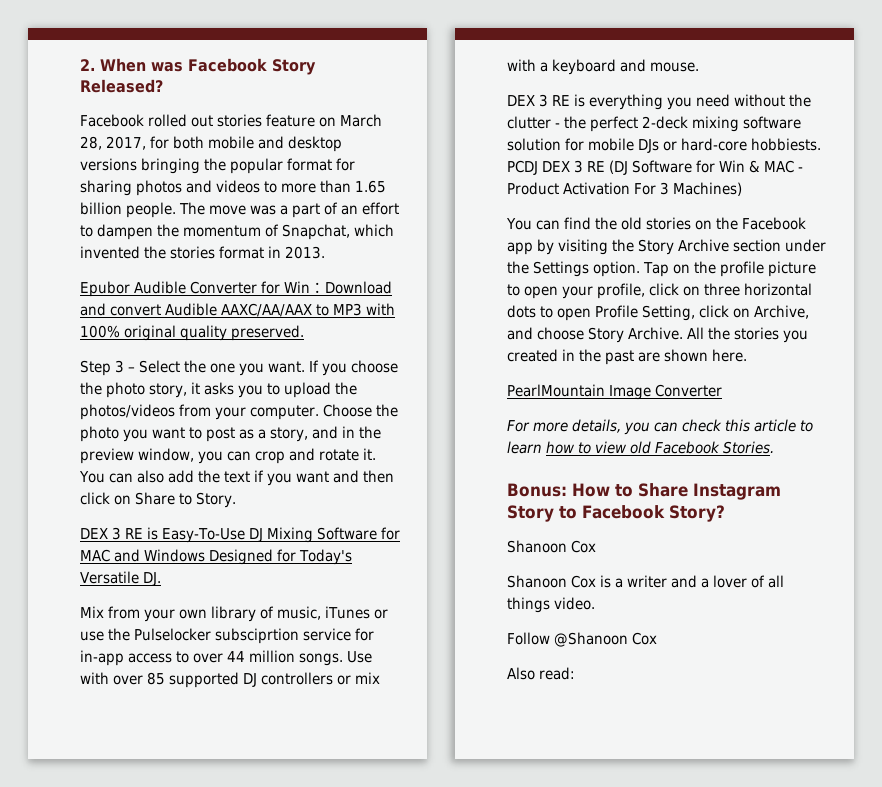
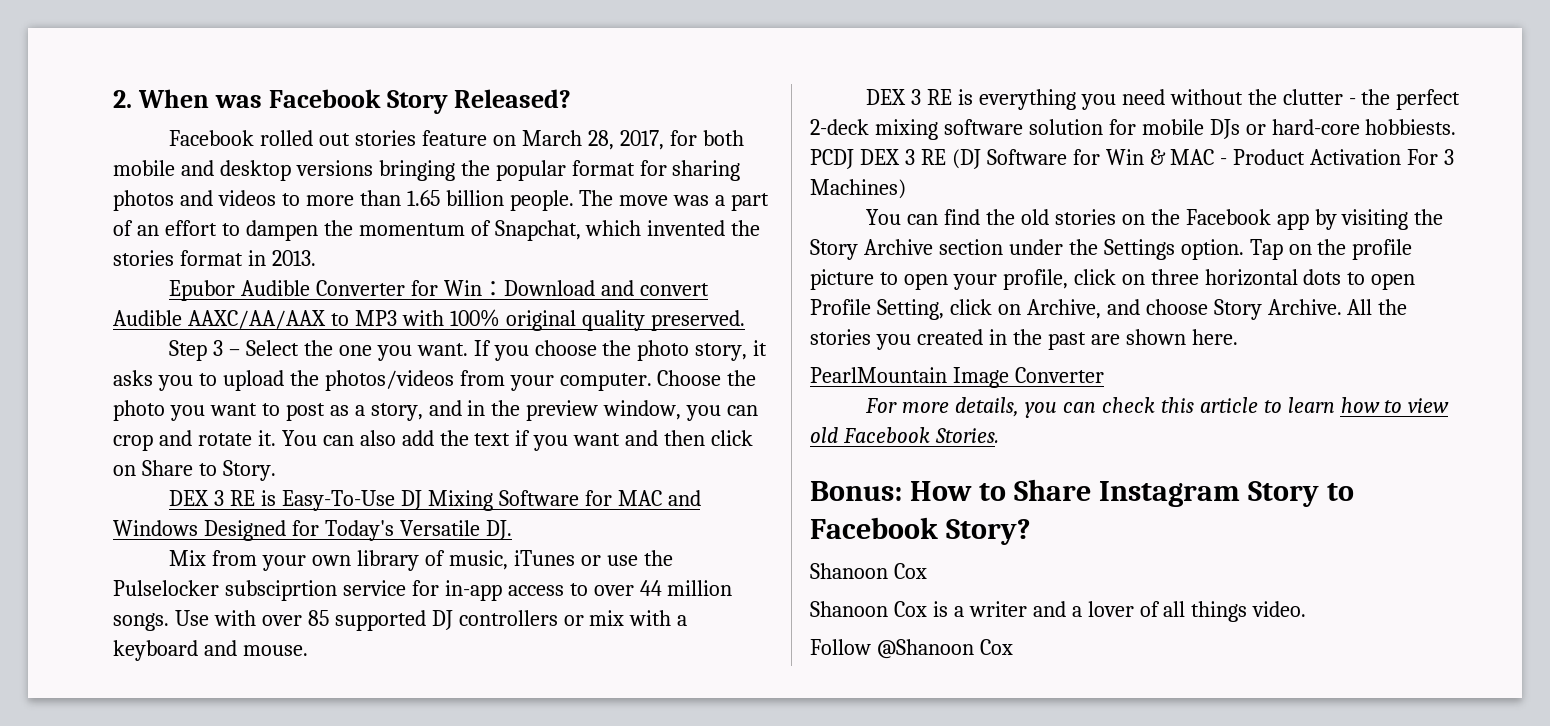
- Also read:

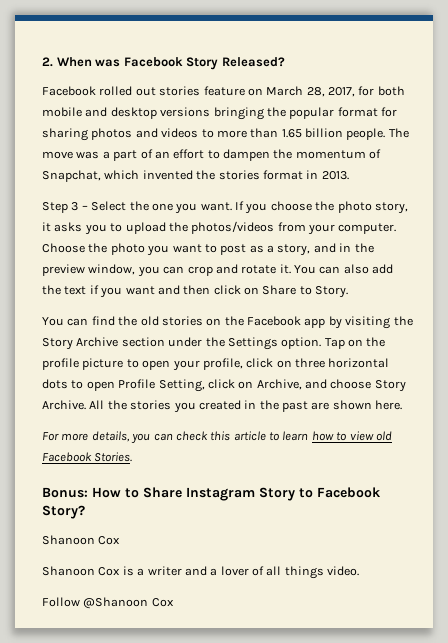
- Epubor Audible Converter for Win：Download and convert Audible AAXC/AA/AAX to MP3 with 100% original quality preserved.
- DEX 3 RE is Easy-To-Use DJ Mixing Software for MAC and Windows Designed for Today's Versatile DJ.
- Mix from your own library of music, iTunes or use the Pulselocker subsciprtion service for in-app access to over 44 million songs. Use with over 85 supported DJ controllers or mix with a keyboard and mouse.
- DEX 3 RE is everything you need without the clutter - the perfect 2-deck mixing software solution for mobile DJs or hard-core hobbiests. PCDJ DEX 3 RE (DJ Software for Win & MAC - Product Activation For 3 Machines)
- PearlMountain Image Converter

